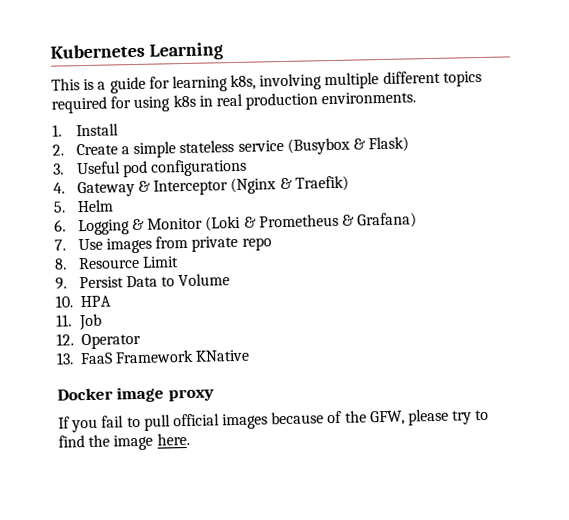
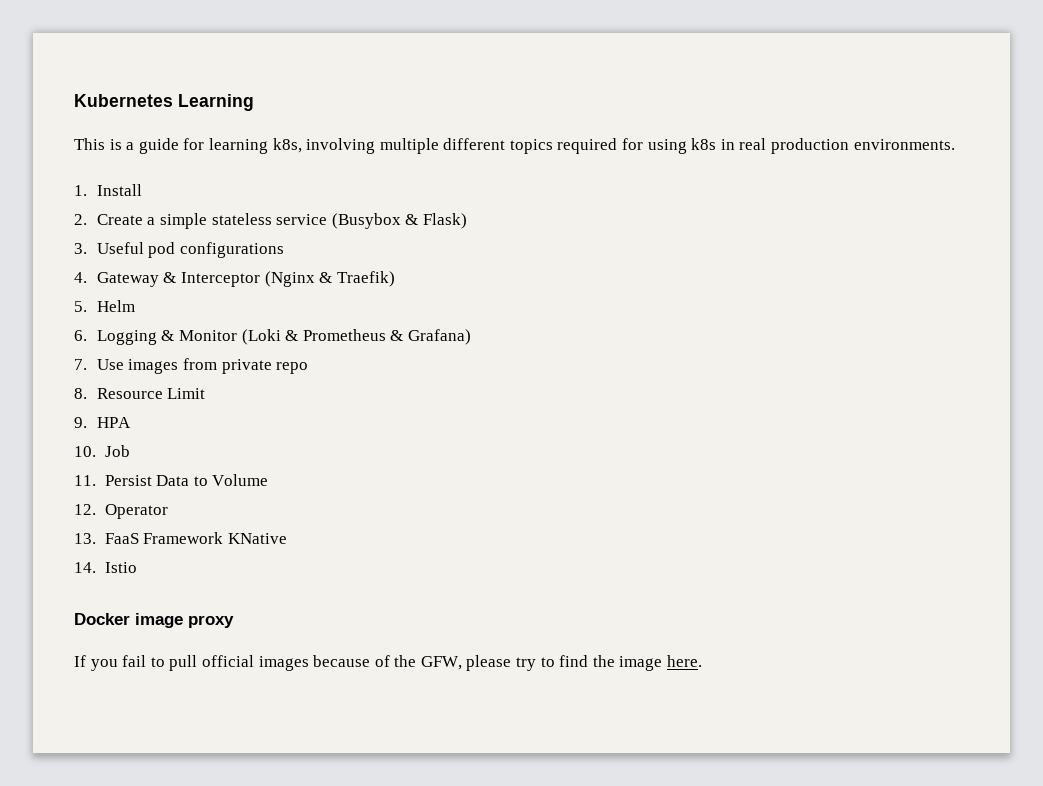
- 9. Persist Data to Volume
+ 9. HPA
+ 10. Job
+ 11. Persist Data to Volume
- 10. HPA
- 11. Job
+ 14. Istio

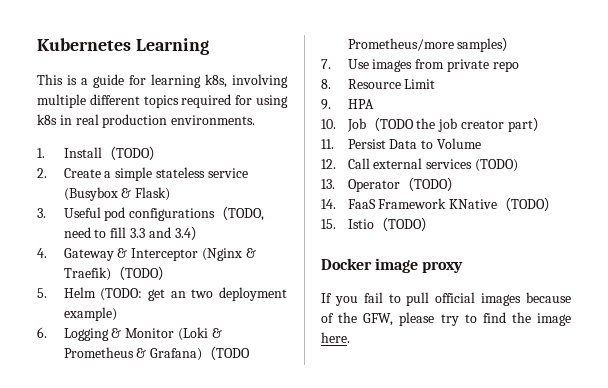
- 1. Install
+ 1. Install（TODO）
- 3. Useful pod configurations
+ 3. Useful pod configurations（TODO, need to fill 3.3 and 3.4）
- 4. Gateway & Interceptor (Nginx & Traefik)
+ 4. Gateway & Interceptor (Nginx & Traefik)（TODO）
- 5. Helm
+ 5. Helm (TODO: get an two deployment example)
- 6. Logging & Monitor (Loki & Prometheus & Grafana)
+ 6. Logging & Monitor (Loki & Prometheus & Grafana)（TODO Prometheus/more samples）
- 10. Job
+ 10. Job（TODO the job creator part）
- 12. Operator
- 13. FaaS Framework KNative
- 14. Istio
+ 12. Call external services (TODO)
+ 13. Operator（TODO）
+ 14. FaaS Framework KNative（TODO）
+ 15. Istio（TODO）

